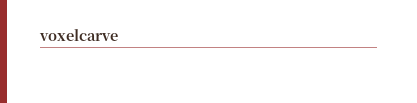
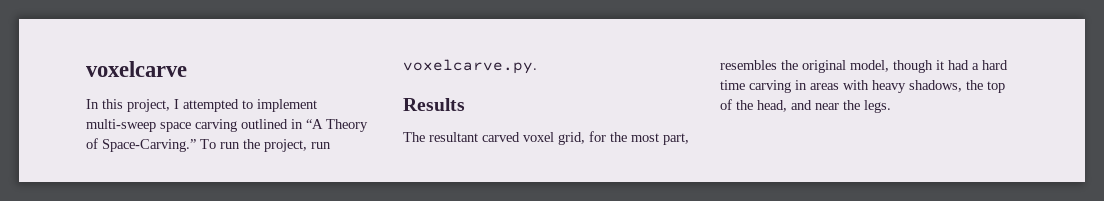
+ In this project, I attempted to implement multi-sweep space carving outlined in “A Theory of Space-Carving.” To run the project, run voxelcarve.py.
+ Results
+ The resultant carved voxel grid, for the most part, resembles the original model, though it had a hard time carving in areas with heavy shadows, the top of the head, and near the legs.

